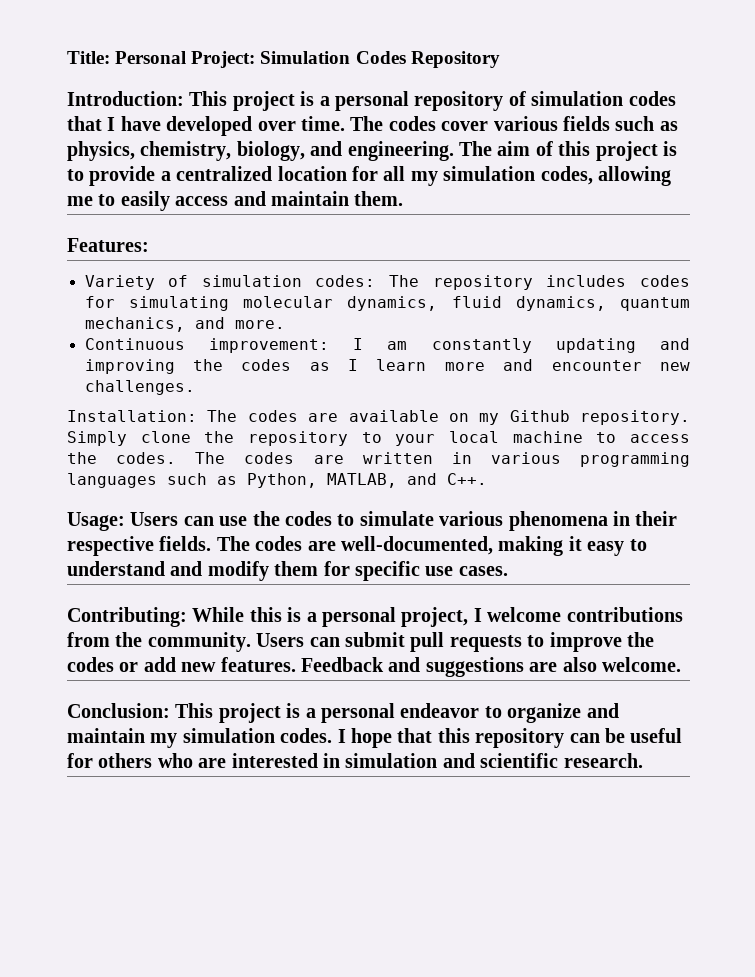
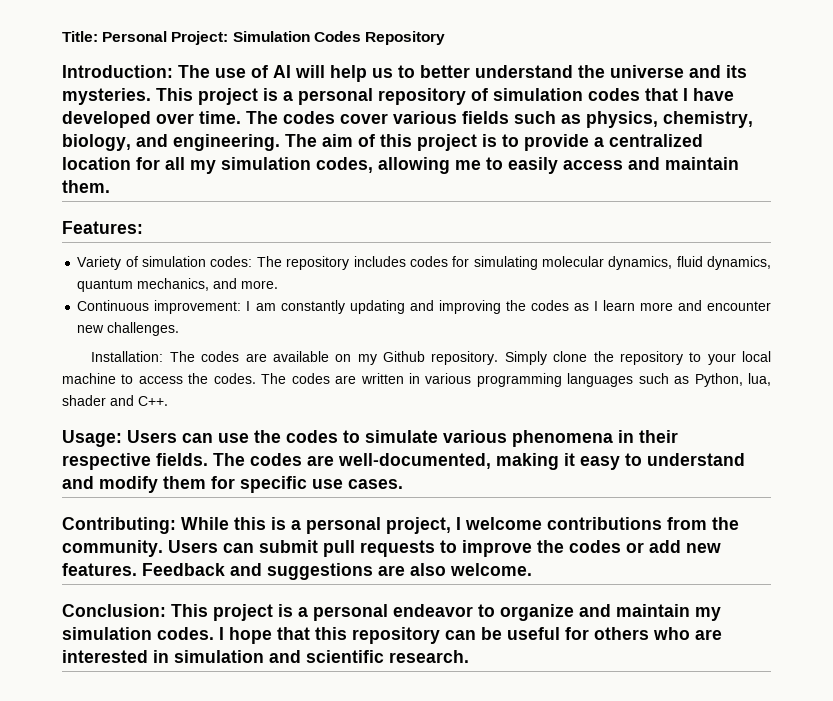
- Introduction: This project is a personal repository of simulation codes that I have developed over time.
+ Introduction: The use of AI will help us to better understand the universe and its mysteries. This project is a personal repository of simulation codes that I have developed over time.
- The codes are written in various programming languages such as Python, MATLAB, and C++.
+ The codes are written in various programming languages such as Python, lua, shader and C++.

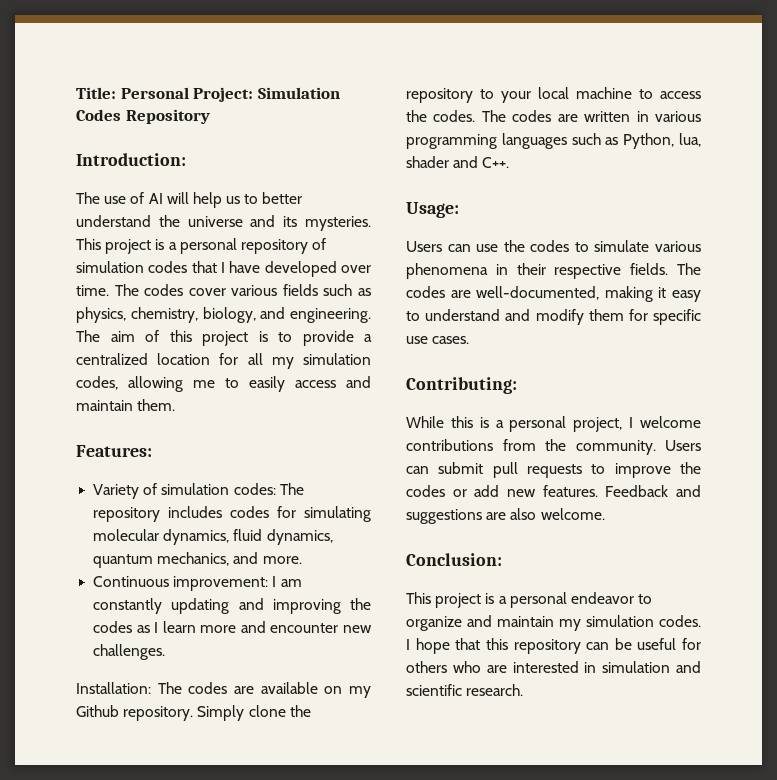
- Introduction: The use of AI will help us to better understand the universe and its mysteries.
+ Introduction:
+ The use of AI will help us to better understand the universe and its mysteries.
- Usage: Users can use the codes to simulate various phenomena in their respective fields.
+ Usage:
+ Users can use the codes to simulate various phenomena in their respective fields.
- Contributing: While this is a personal project, I welcome contributions from the community.
+ Contributing:
+ While this is a personal project, I welcome contributions from the community.
- Conclusion: This project is a personal endeavor to organize and maintain my simulation codes.
+ Conclusion:
+ This project is a personal endeavor to organize and maintain my simulation codes.

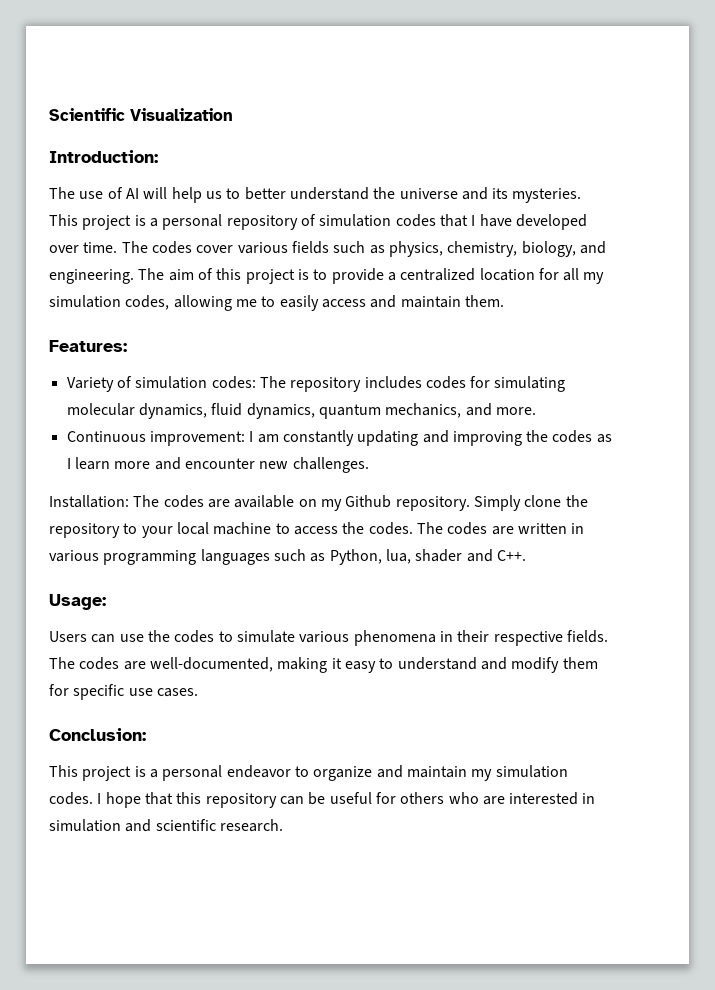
- Title: Personal Project: Simulation Codes Repository
+ Scientific Visualization
- Contributing:
- While this is a personal project, I welcome contributions from the community. Users can submit pull requests to improve the codes or add new features. Feedback and suggestions are also welcome.

